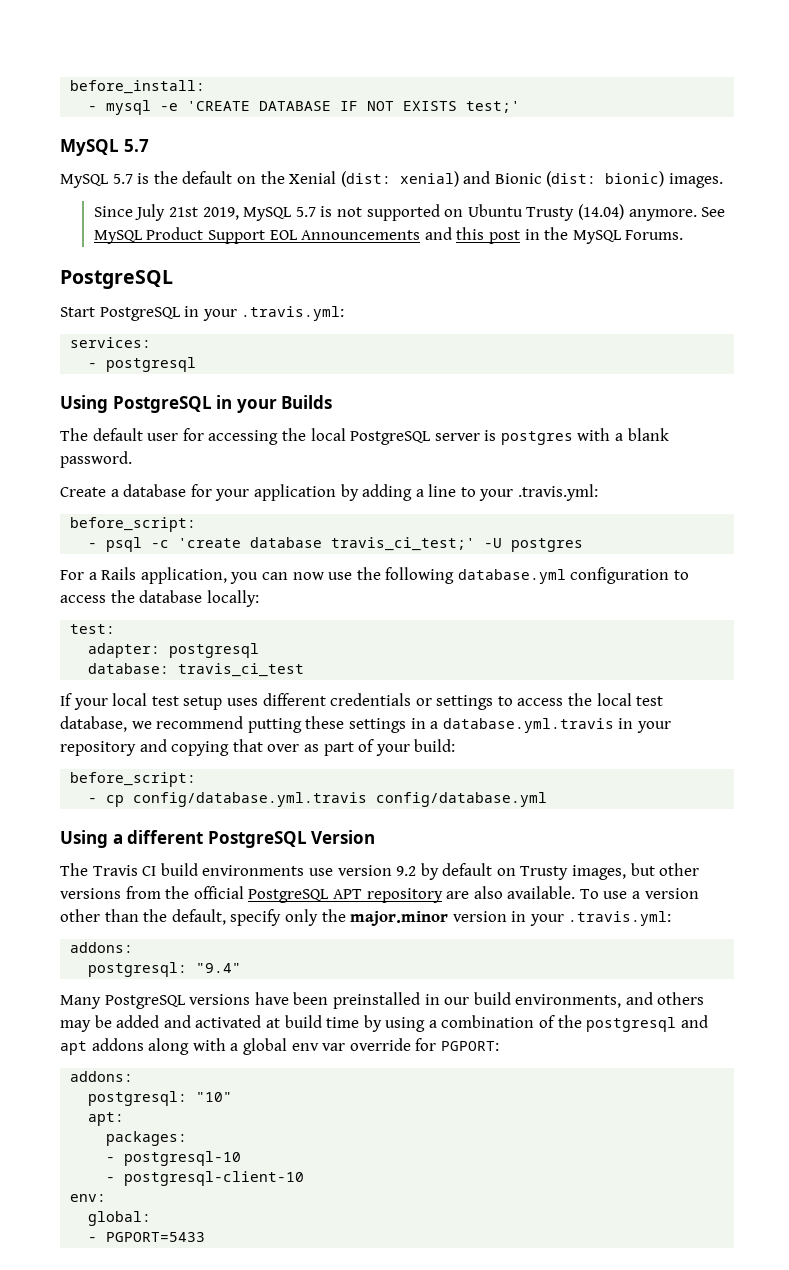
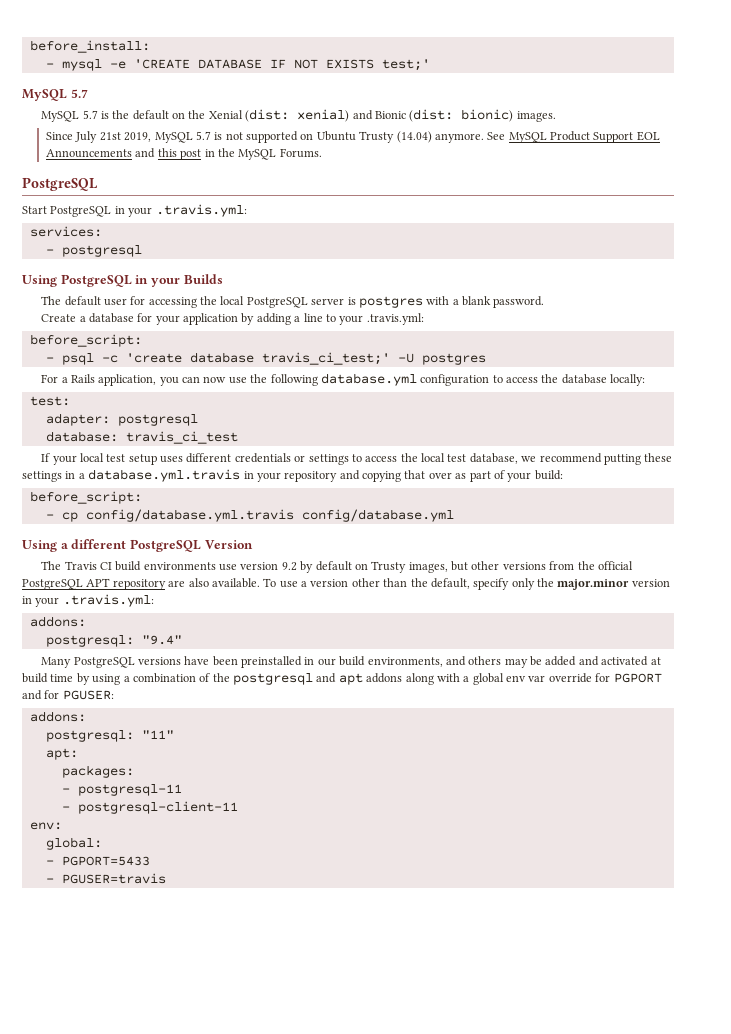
- Many PostgreSQL versions have been preinstalled in our build environments, and others may be added and activated at build time by using a combination of the postgresql and apt addons along with a global env var override for PGPORT:
+ Many PostgreSQL versions have been preinstalled in our build environments, and others may be added and activated at build time by using a combination of the postgresql and apt addons along with a global env var override for PGPORT and for PGUSER:
  addons:
- postgresql: "10"
+ postgresql: "11"
- - postgresql-10
- - postgresql-client-10
+ - postgresql-11
+ - postgresql-client-11
+ - PGUSER=travis

